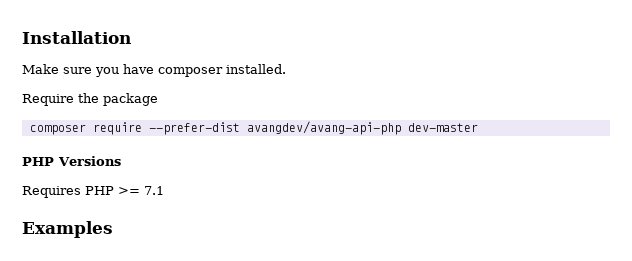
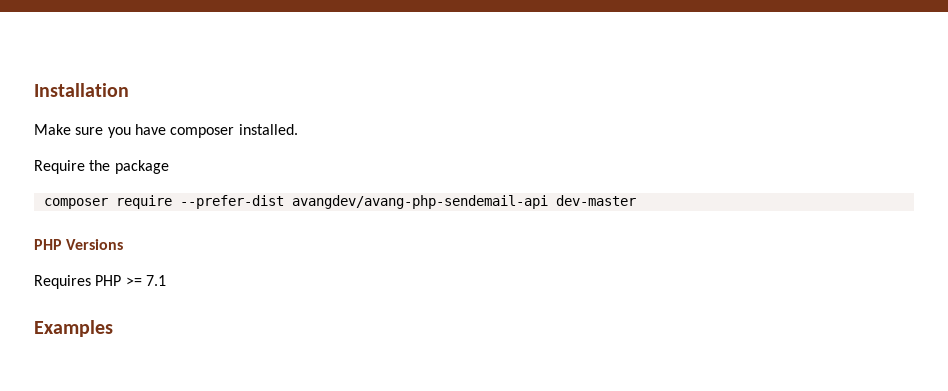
- composer require --prefer-dist avangdev/avang-api-php dev-master
+ composer require --prefer-dist avangdev/avang-php-sendemail-api dev-master

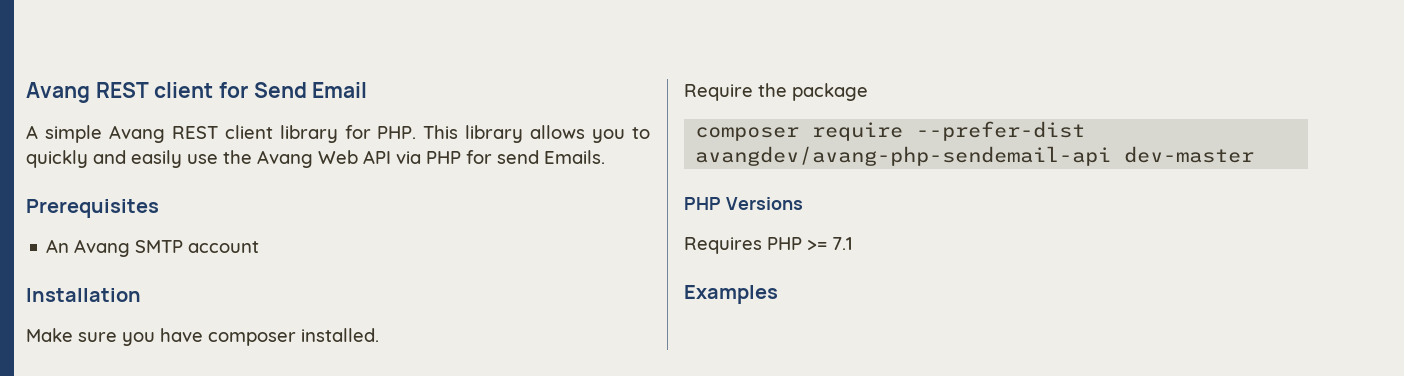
+ Avang REST client for Send Email
+ A simple Avang REST client library for PHP. This library allows you to quickly and easily use the Avang Web API via PHP for send Emails.
+ Prerequisites
+ An Avang SMTP account

